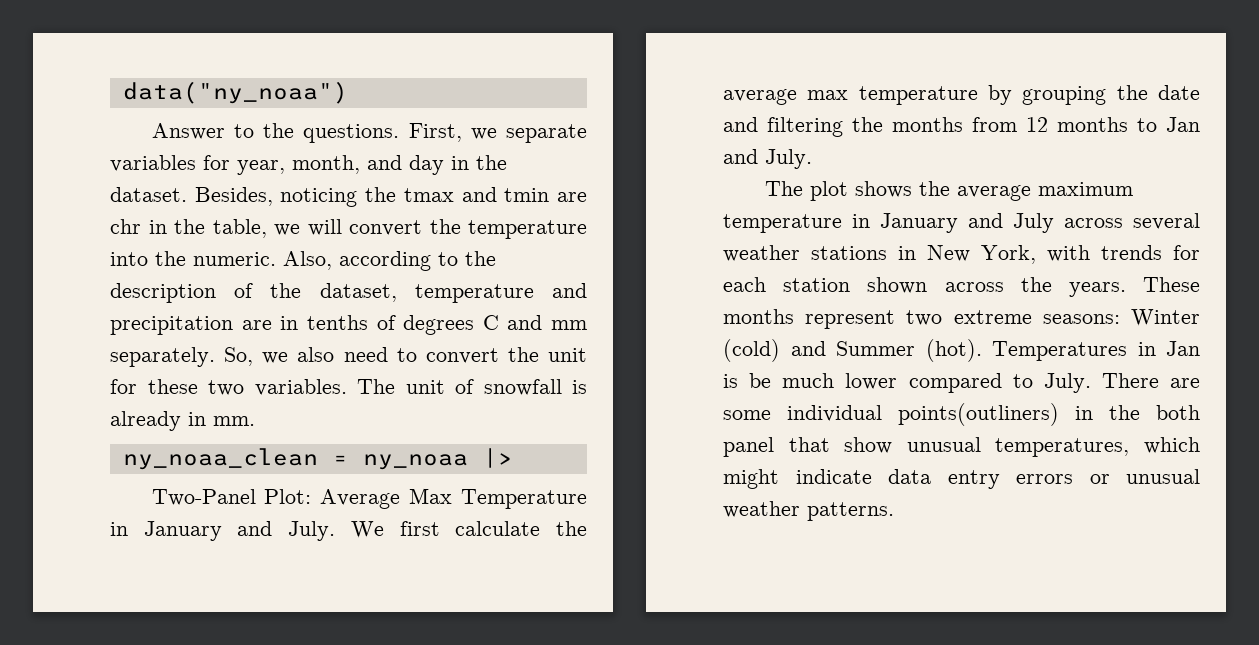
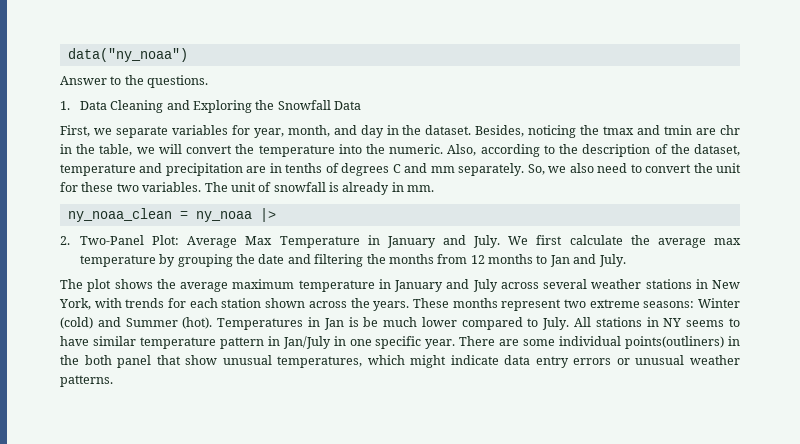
- Answer to the questions. First, we separate variables for year, month, and day in the dataset.
+ Answer to the questions.
+ 1. Data Cleaning and Exploring the Snowfall Data
+ First, we separate variables for year, month, and day in the dataset.
- Two-Panel Plot: Average Max Temperature in January and July.
+ 2. Two-Panel Plot: Average Max Temperature in January and July.
+ All stations in NY seems to have similar temperature pattern in Jan/July in one specific year.

